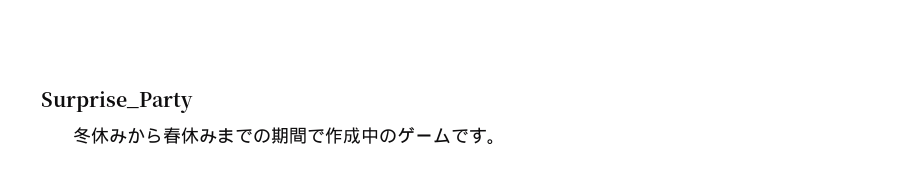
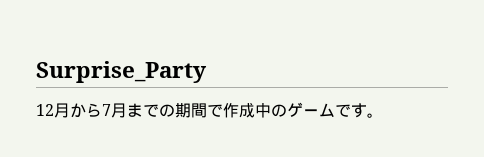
- 冬休みから春休みまでの期間で作成中のゲームです。
+ 12月から7月までの期間で作成中のゲームです。

